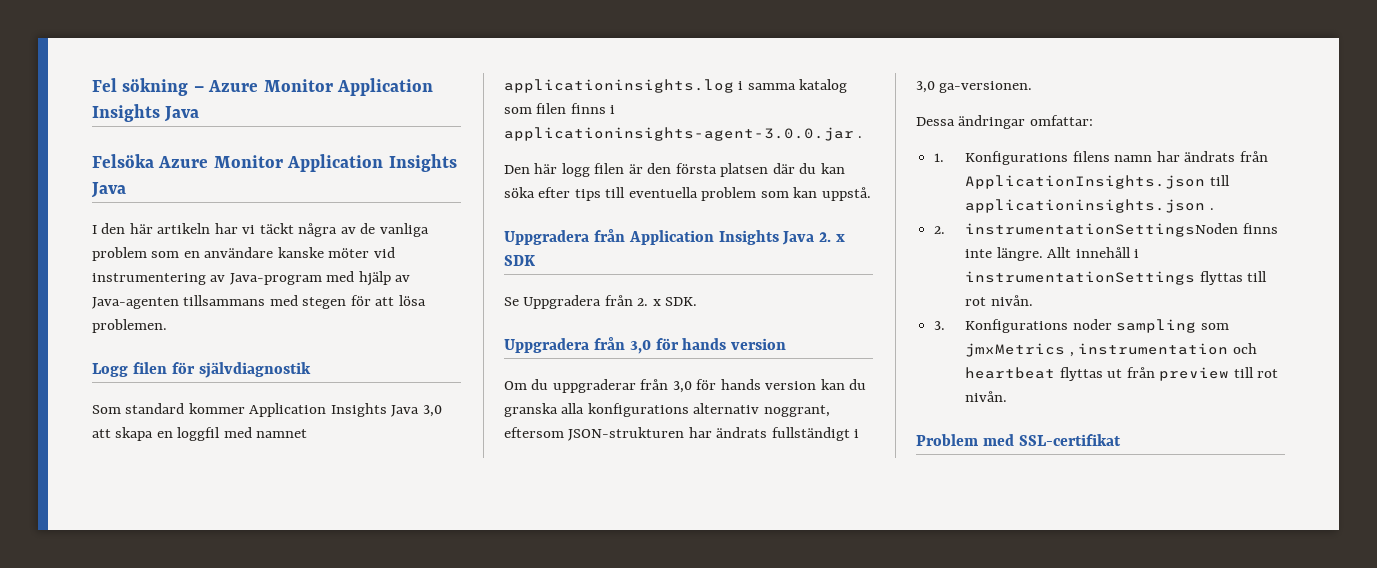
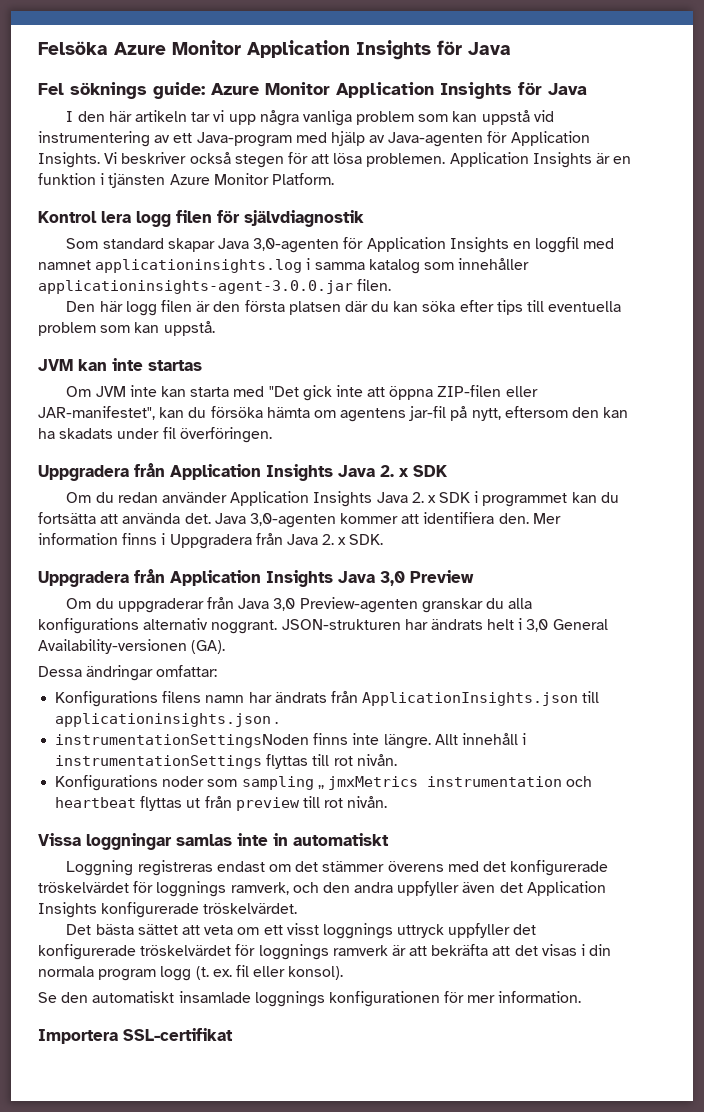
- Fel sökning – Azure Monitor Application Insights Java
- Felsöka Azure Monitor Application Insights Java
+ Felsöka Azure Monitor Application Insights för Java
+ Fel söknings guide: Azure Monitor Application Insights för Java
- I den här artikeln har vi täckt några av de vanliga problem som en användare kanske möter vid instrumentering av Java-program med hjälp av Java-agenten tillsammans med stegen för att lösa problemen.
- Logg filen för självdiagnostik
+ I den här artikeln tar vi upp några vanliga problem som kan uppstå vid instrumentering av ett Java-program med hjälp av Java-agenten för Application Insights. Vi beskriver också stegen för att lösa problemen. Application Insights är en funktion i tjänsten Azure Monitor Platform.
+ Kontrol lera logg filen för självdiagnostik
- Som standard kommer Application Insights Java 3,0 att skapa en loggfil med namnet applicationinsights.log i samma katalog som filen finns i applicationinsights-agent-3.0.0.jar .
+ Som standard skapar Java 3,0-agenten för Application Insights en loggfil med namnet applicationinsights.log i samma katalog som innehåller applicationinsights-agent-3.0.0.jar filen.
+ JVM kan inte startas
+ Om JVM inte kan starta med "Det gick inte att öppna ZIP-filen eller JAR-manifestet", kan du försöka hämta om agentens jar-fil på nytt, eftersom den kan ha skadats under fil överföringen.
- Se Uppgradera från 2. x SDK.
+ Om du redan använder Application Insights Java 2. x SDK i programmet kan du fortsätta att använda det. Java 3,0-agenten kommer att identifiera den. Mer information finns i Uppgradera från Java 2. x SDK.
- Uppgradera från 3,0 för hands version
+ Uppgradera från Application Insights Java 3,0 Preview
- Om du uppgraderar från 3,0 för hands version kan du granska alla konfigurations alternativ noggrant, eftersom JSON-strukturen har ändrats fullständigt i 3,0 ga-versionen.
+ Om du uppgraderar från Java 3,0 Preview-agenten granskar du alla konfigurations alternativ noggrant. JSON-strukturen har ändrats helt i 3,0 General Availability-versionen (GA).
- 1. Konfigurations filens namn har ändrats från ApplicationInsights.json till applicationinsights.json .
+ Konfigurations filens namn har ändrats från ApplicationInsights.json till applicationinsights.json .
- 2. instrumentationSettingsNoden finns inte längre.
+ instrumentationSettingsNoden finns inte längre.
- 3. Konfigurations noder sampling som jmxMetrics , instrumentation och heartbeat flyttas ut från preview till rot nivån.
+ Konfigurations noder som sampling ,, jmxMetrics instrumentation och heartbeat flyttas ut från preview till rot nivån.
- Problem med SSL-certifikat
+ Vissa loggningar samlas inte in automatiskt
+ Loggning registreras endast om det stämmer överens med det konfigurerade tröskelvärdet för loggnings ramverk, och den andra uppfyller även det Application Insights konfigurerade tröskelvärdet.
+ Det bästa sättet att veta om ett visst loggnings uttryck uppfyller det konfigurerade tröskelvärdet för loggnings ramverk är att bekräfta att det visas i din normala program logg (t. ex. fil eller konsol).
+ Se den automatiskt insamlade loggnings konfigurationen för mer information.
+ Importera SSL-certifikat

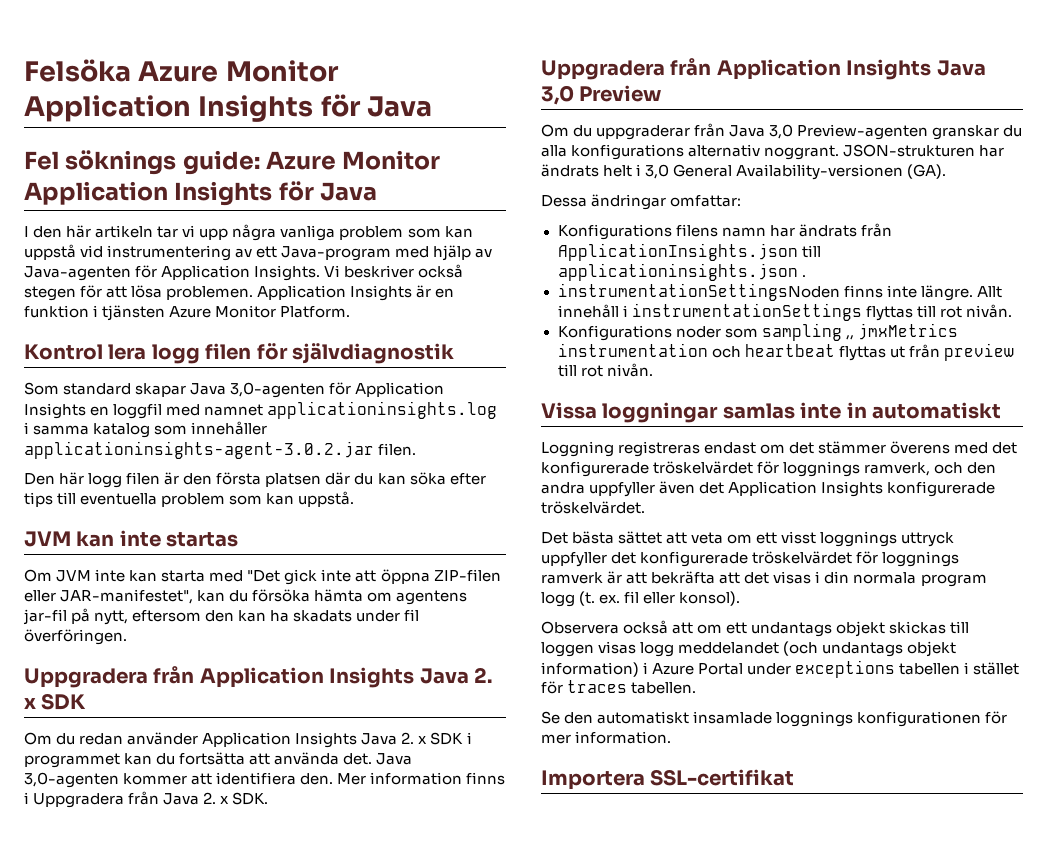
- Som standard skapar Java 3,0-agenten för Application Insights en loggfil med namnet applicationinsights.log i samma katalog som innehåller applicationinsights-agent-3.0.0.jar filen.
+ Som standard skapar Java 3,0-agenten för Application Insights en loggfil med namnet applicationinsights.log i samma katalog som innehåller applicationinsights-agent-3.0.2.jar filen.
+ Observera också att om ett undantags objekt skickas till loggen visas logg meddelandet (och undantags objekt information) i Azure Portal under exceptions tabellen i stället för traces tabellen.

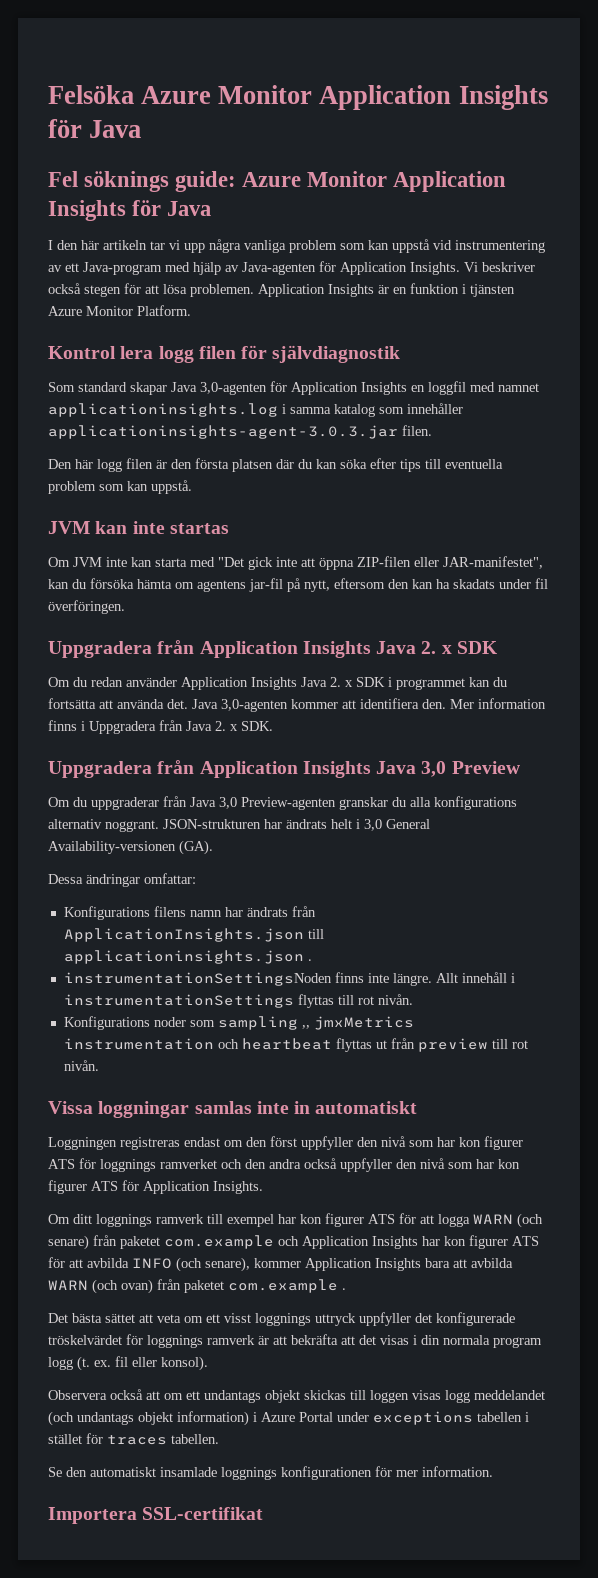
- Som standard skapar Java 3,0-agenten för Application Insights en loggfil med namnet applicationinsights.log i samma katalog som innehåller applicationinsights-agent-3.0.2.jar filen.
+ Som standard skapar Java 3,0-agenten för Application Insights en loggfil med namnet applicationinsights.log i samma katalog som innehåller applicationinsights-agent-3.0.3.jar filen.
- Loggning registreras endast om det stämmer överens med det konfigurerade tröskelvärdet för loggnings ramverk, och den andra uppfyller även det Application Insights konfigurerade tröskelvärdet.
+ Loggningen registreras endast om den först uppfyller den nivå som har kon figurer ATS för loggnings ramverket och den andra också uppfyller den nivå som har kon figurer ATS för Application Insights.
+ Om ditt loggnings ramverk till exempel har kon figurer ATS för att logga WARN (och senare) från paketet com.example och Application Insights har kon figurer ATS för att avbilda INFO (och senare), kommer Application Insights bara att avbilda WARN (och ovan) från paketet com.example .

